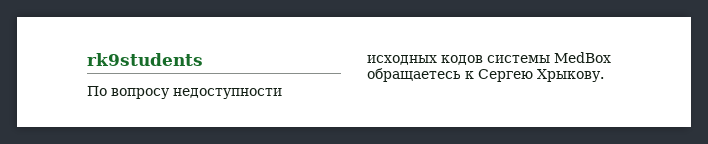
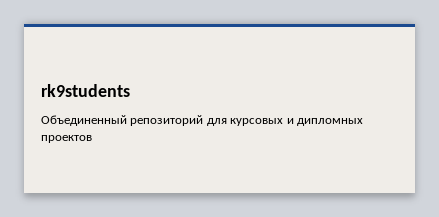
- По вопросу недоступности исходных кодов системы MedBox обращаетесь к Сергею Хрыкову.
+ Объединенный репозиторий для курсовых и дипломных проектов

